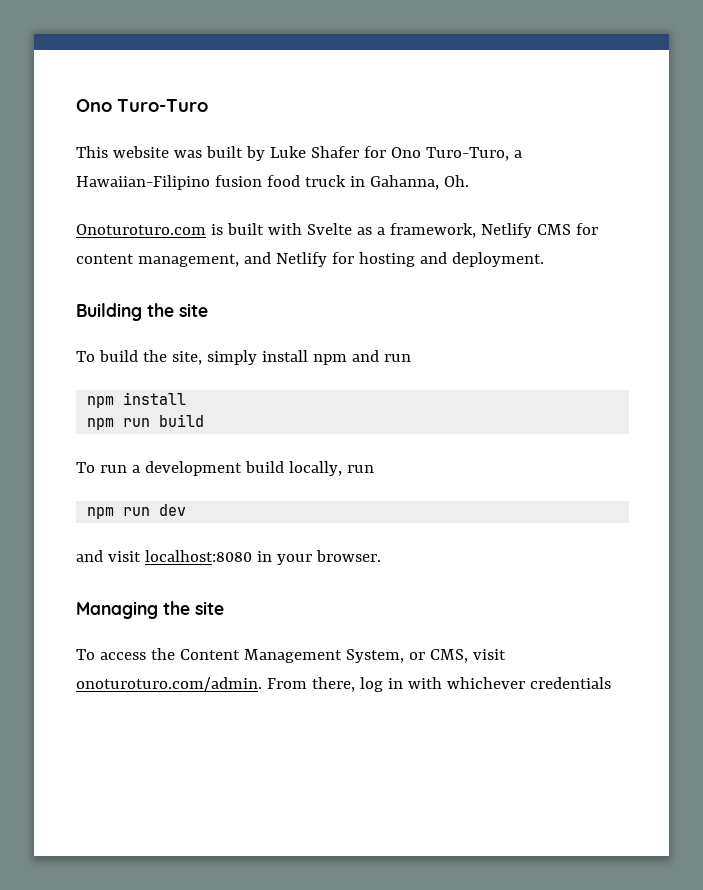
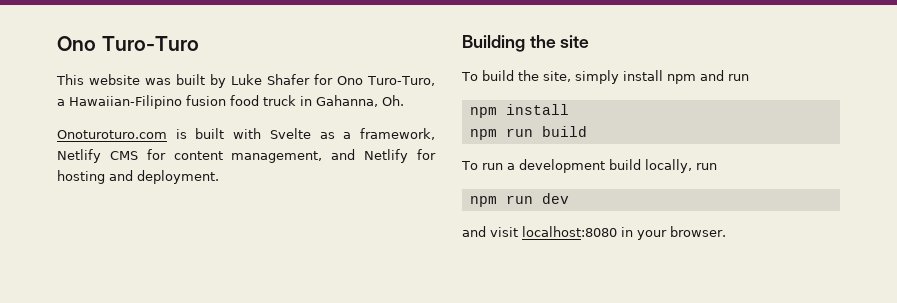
- Managing the site
- To access the Content Management System, or CMS, visit onoturoturo.com/admin. From there, log in with whichever credentials

